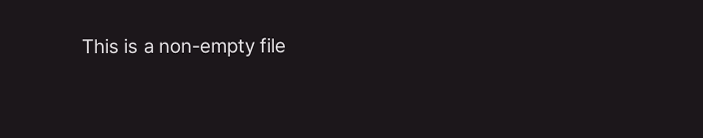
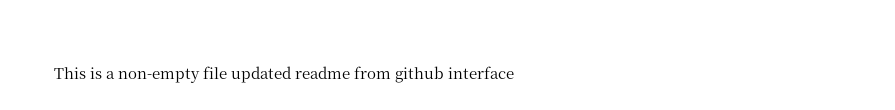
- This is a non-empty file
+ This is a non-empty file updated readme from github interface

